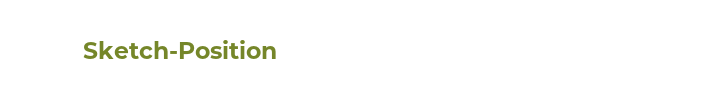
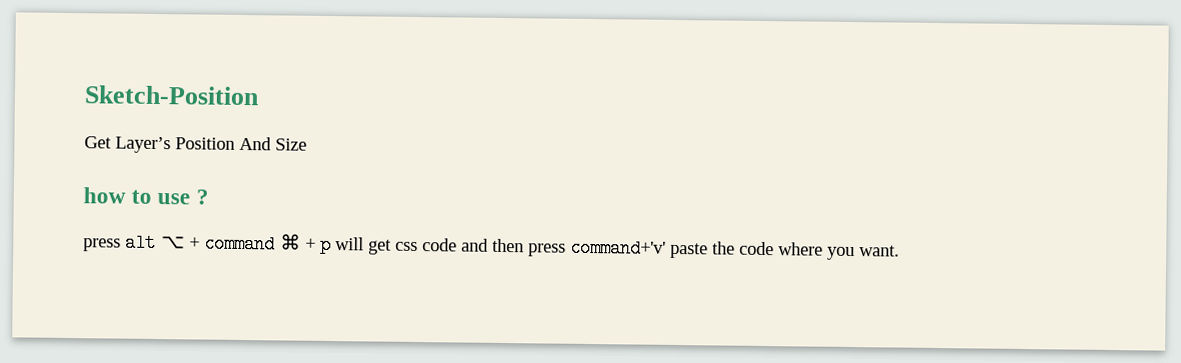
+ Get Layer’s Position And Size
+ how to use ?
+ press alt ⌥ + command ⌘ + p will get css code and then press command+'v' paste the code where you want.

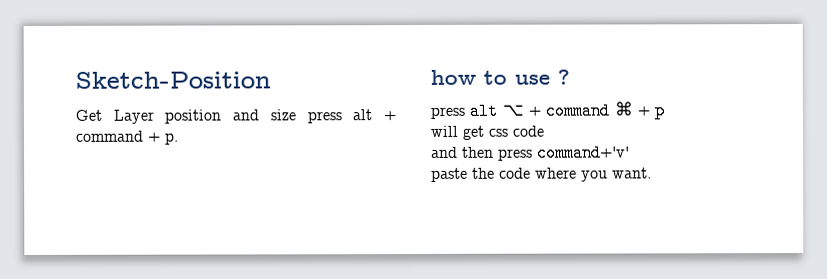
- Get Layer’s Position And Size
+ Get Layer position and size press alt + command + p.
- press alt ⌥ + command ⌘ + p will get css code and then press command+'v' paste the code where you want.
+ press alt ⌥ + command ⌘ + p
+ will get css code
+ and then press command+'v'
+ paste the code where you want.

